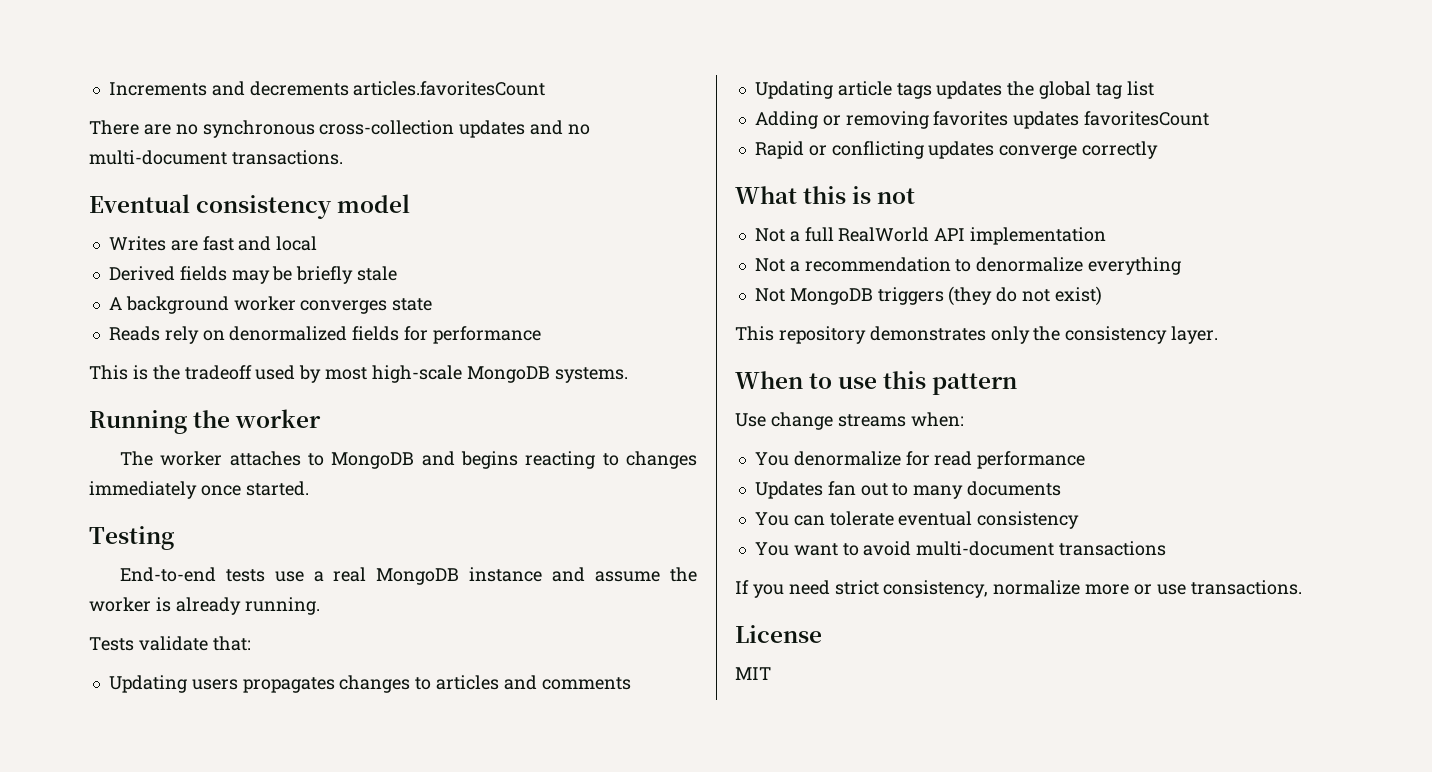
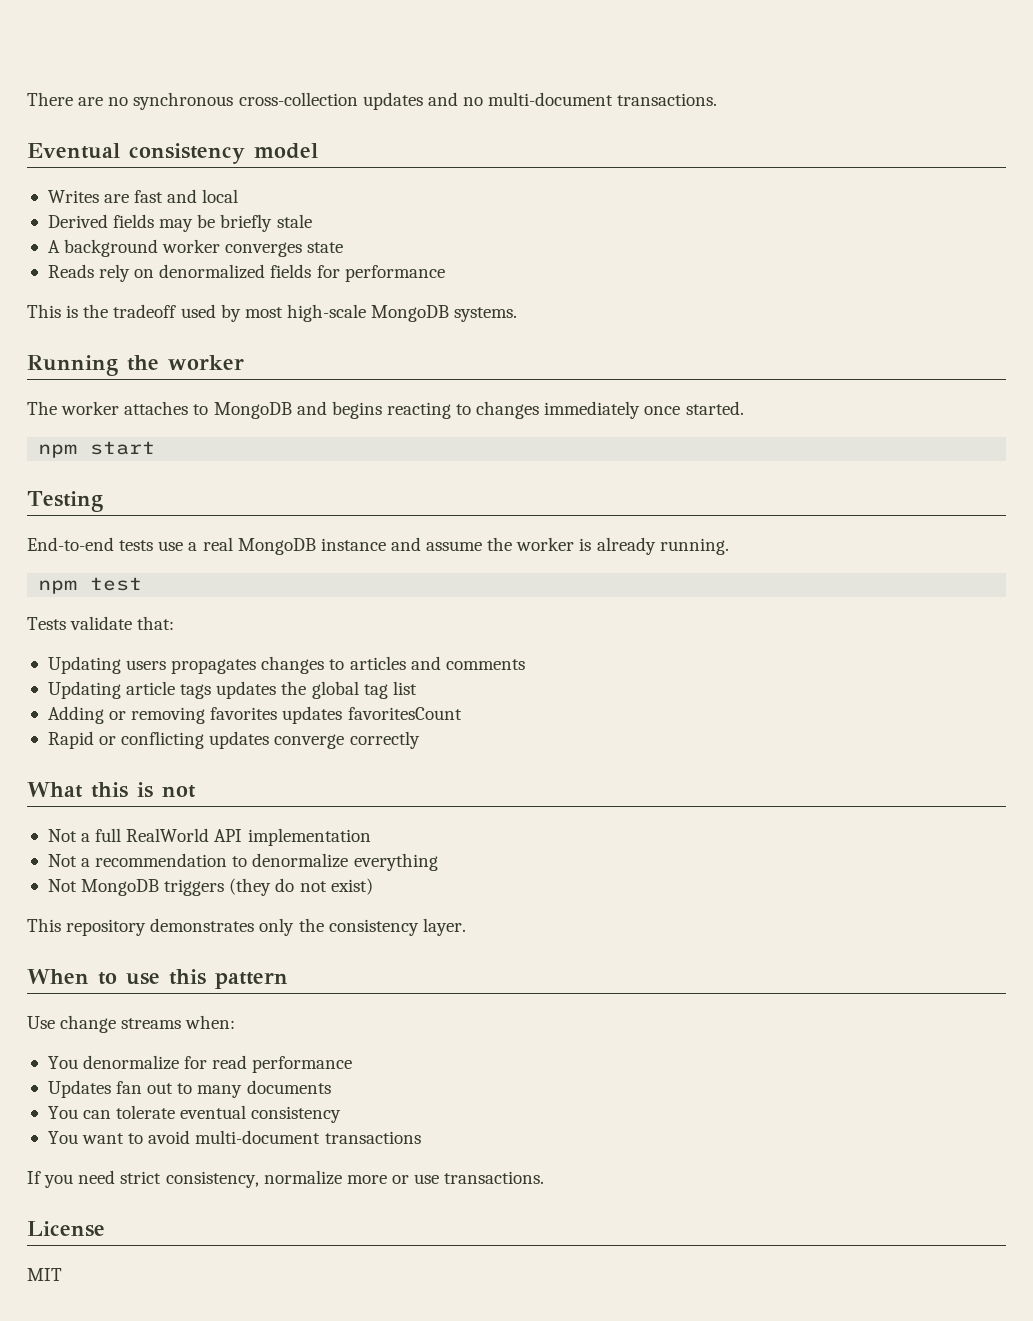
- Increments and decrements articles.favoritesCount
+ npm start
+ npm test

